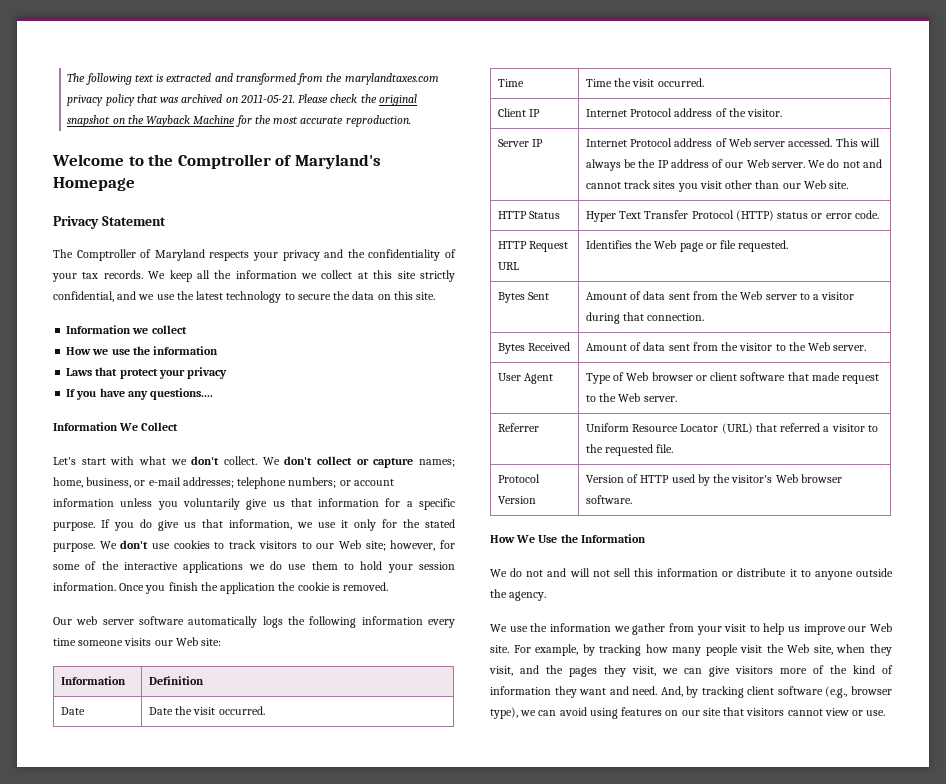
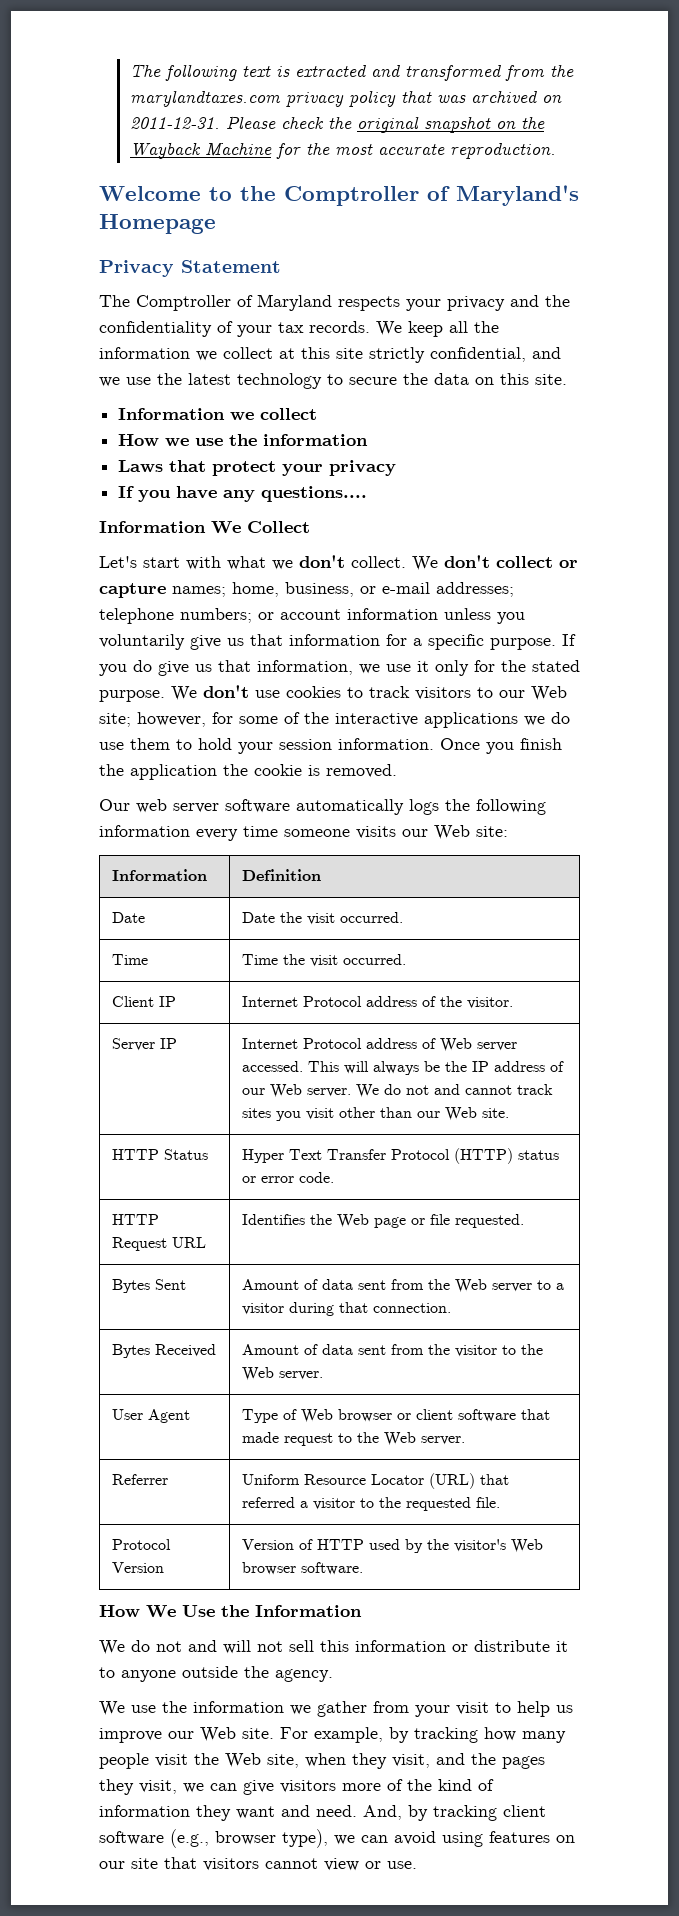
- The following text is extracted and transformed from the marylandtaxes.com privacy policy that was archived on 2011-05-21.
+ The following text is extracted and transformed from the marylandtaxes.com privacy policy that was archived on 2011-12-31.

